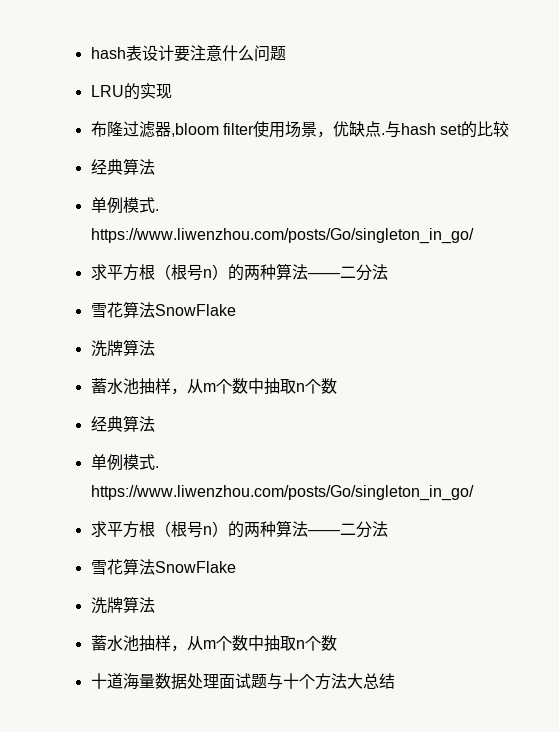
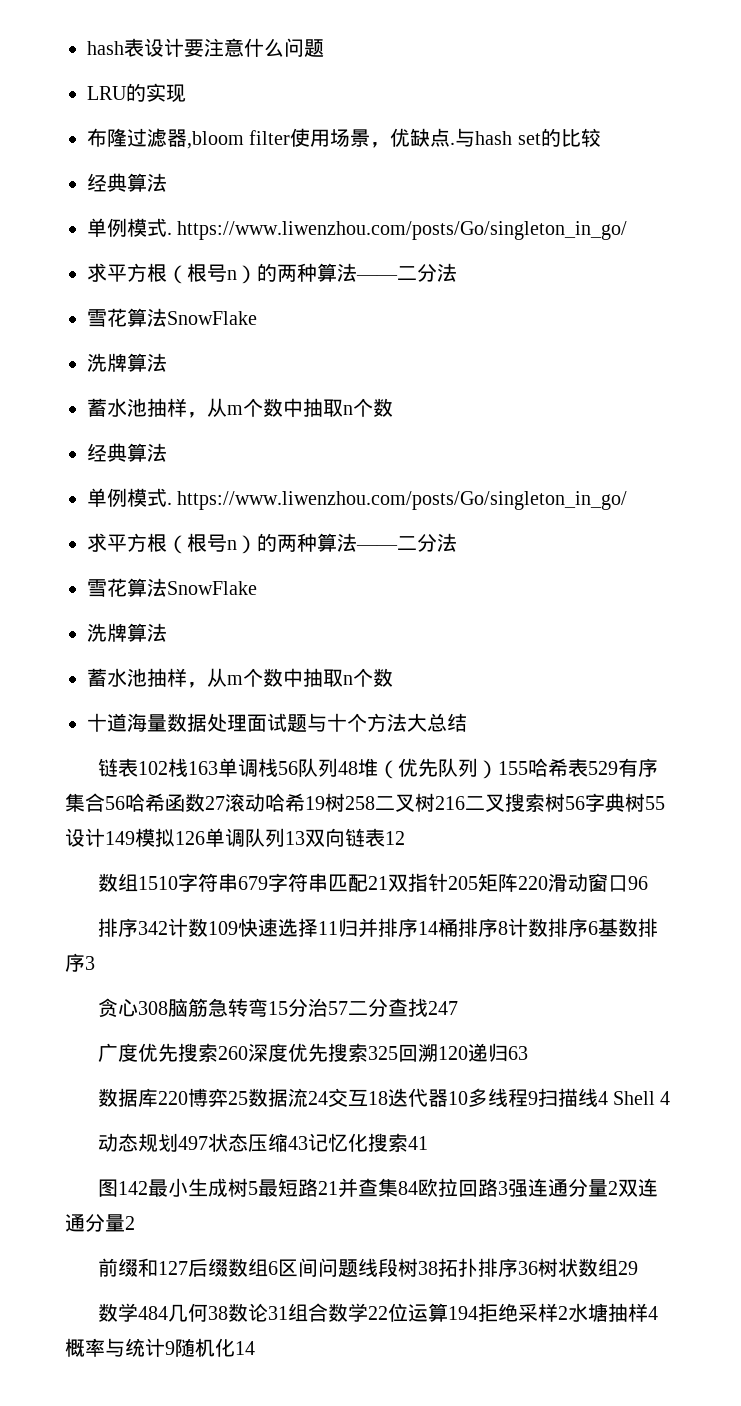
+ 链表102栈163单调栈56队列48堆（优先队列）155哈希表529有序集合56哈希函数27滚动哈希19树258二叉树216二叉搜索树56字典树55设计149模拟126单调队列13双向链表12
+ 数组1510字符串679字符串匹配21双指针205矩阵220滑动窗口96
+ 排序342计数109快速选择11归并排序14桶排序8计数排序6基数排序3
+ 贪心308脑筋急转弯15分治57二分查找247
+ 广度优先搜索260深度优先搜索325回溯120递归63
+ 数据库220博弈25数据流24交互18迭代器10多线程9扫描线4 Shell 4
+ 动态规划497状态压缩43记忆化搜索41
+ 图142最小生成树5最短路21并查集84欧拉回路3强连通分量2双连通分量2
+ 前缀和127后缀数组6区间问题线段树38拓扑排序36树状数组29
+ 数学484几何38数论31组合数学22位运算194拒绝采样2水塘抽样4概率与统计9随机化14

